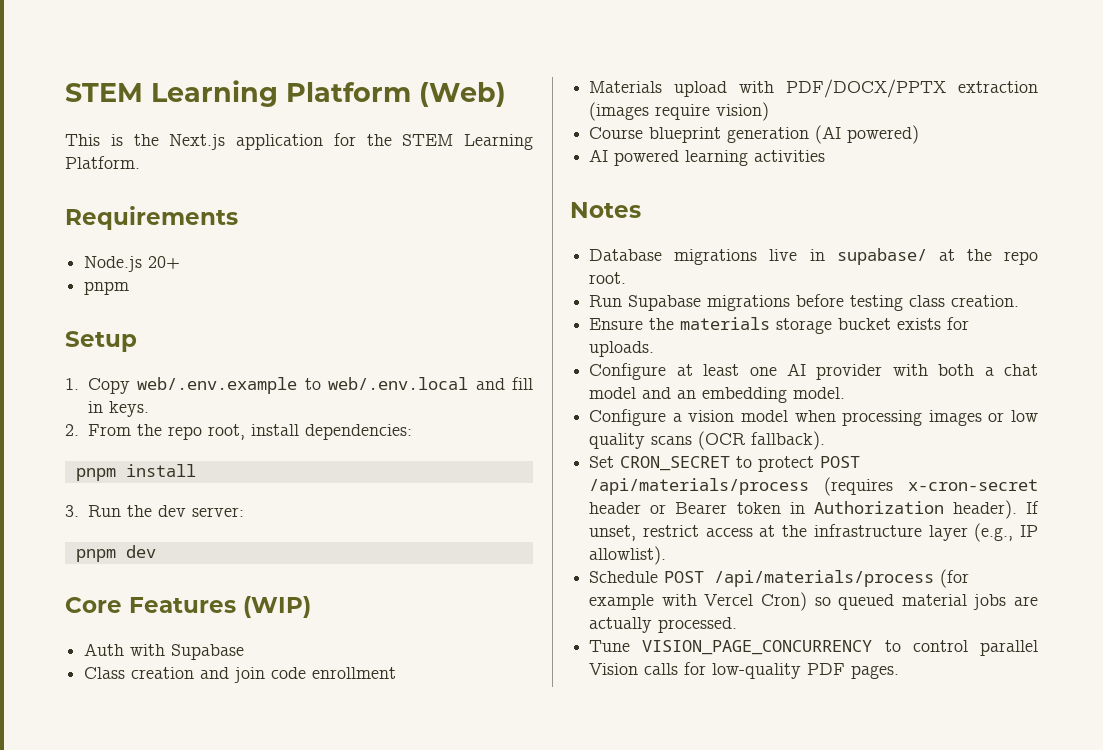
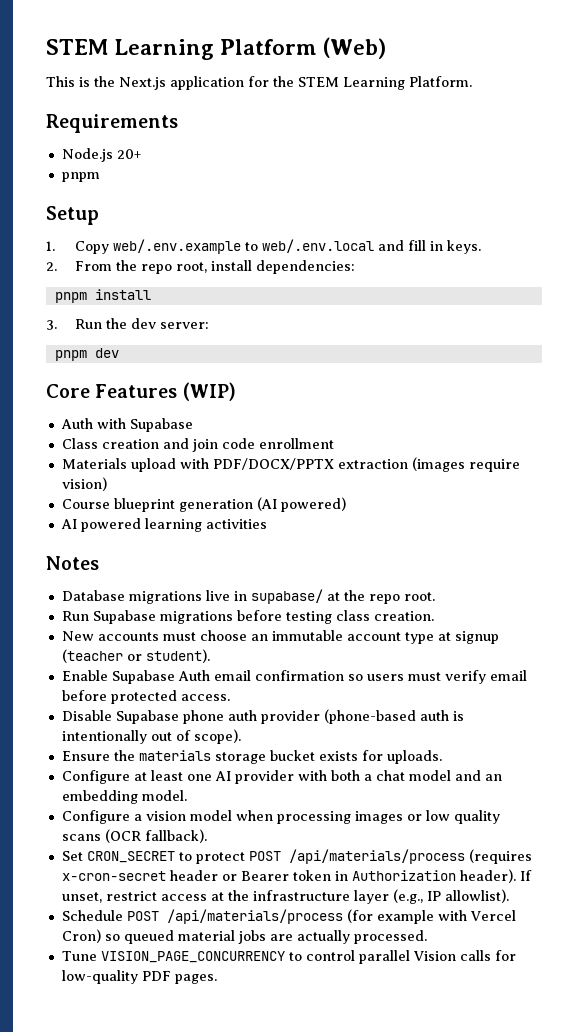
+ New accounts must choose an immutable account type at signup (teacher or student).
+ Enable Supabase Auth email confirmation so users must verify email before protected access.
+ Disable Supabase phone auth provider (phone-based auth is intentionally out of scope).

